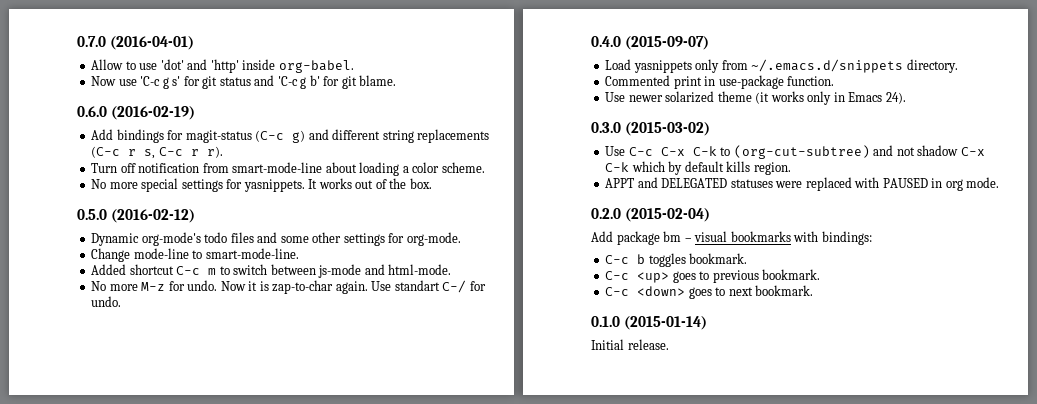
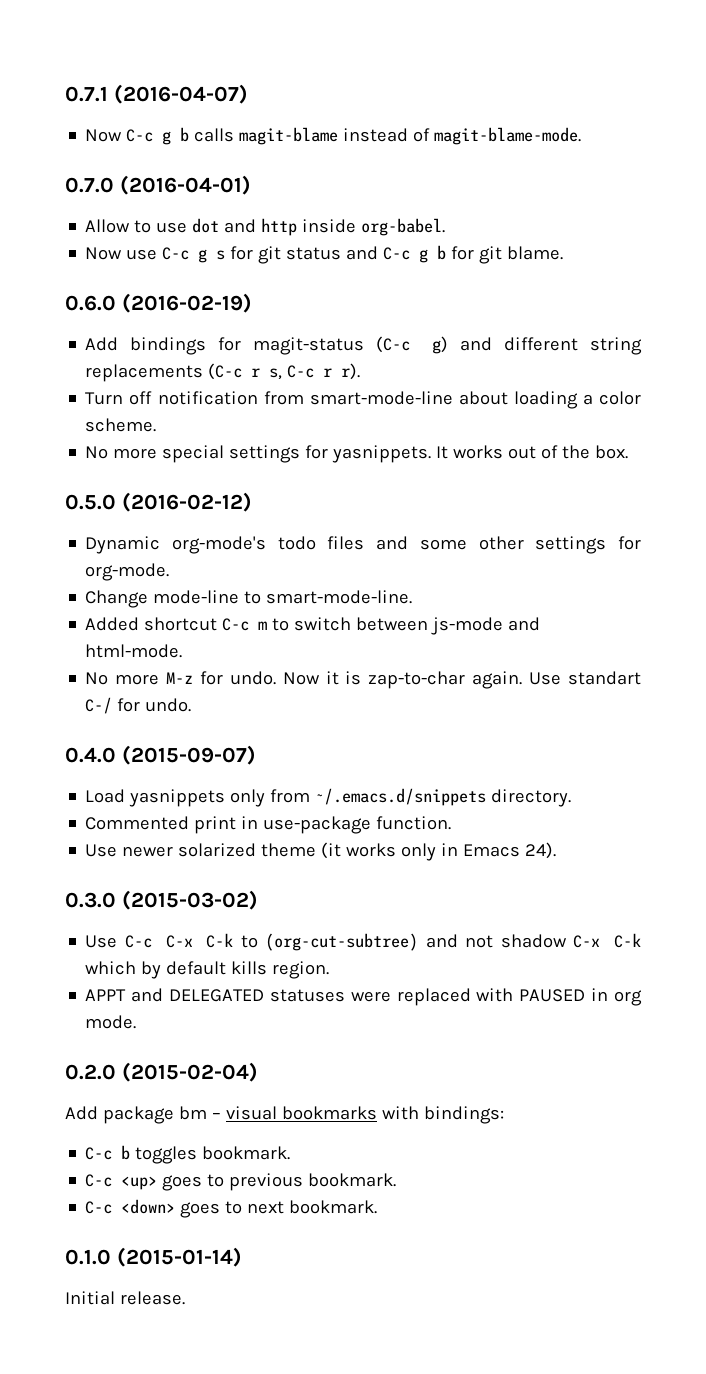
+ 0.7.1 (2016-04-07)
+ Now C-c g b calls magit-blame instead of magit-blame-mode.
- Allow to use 'dot' and 'http' inside org-babel.
+ Allow to use dot and http inside org-babel.
- Now use 'C-c g s' for git status and 'C-c g b' for git blame.
+ Now use C-c g s for git status and C-c g b for git blame.

